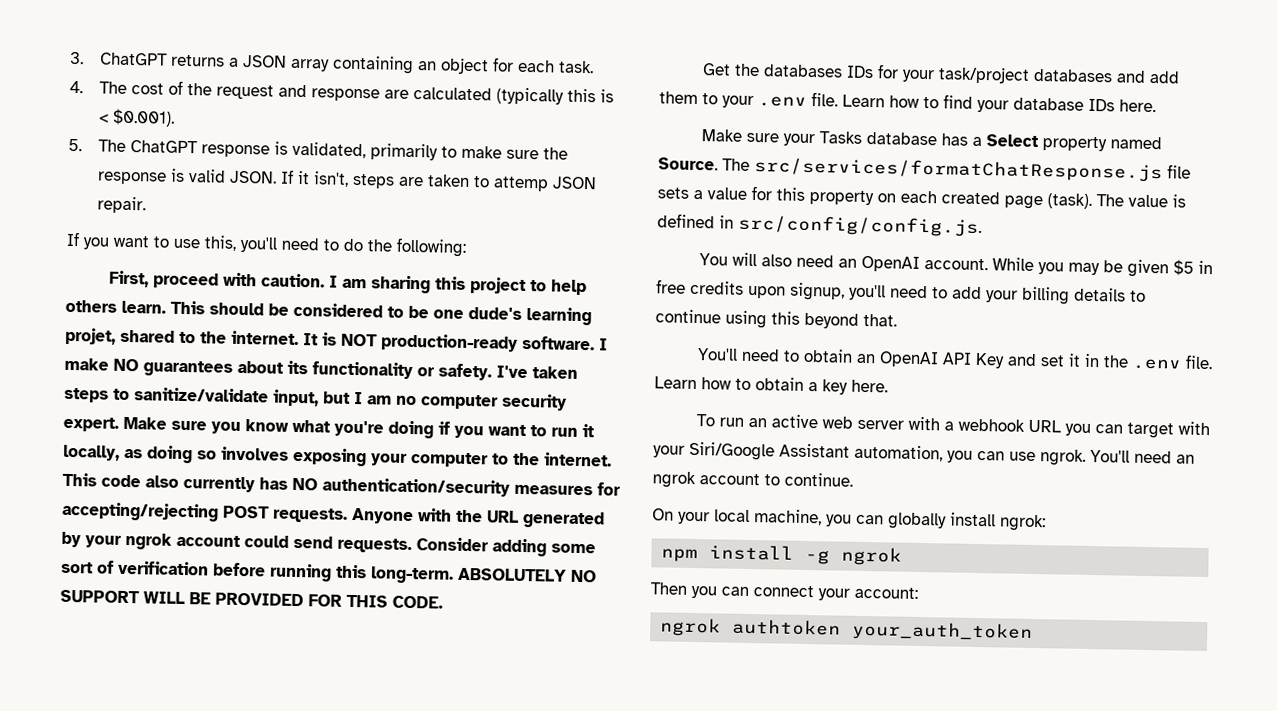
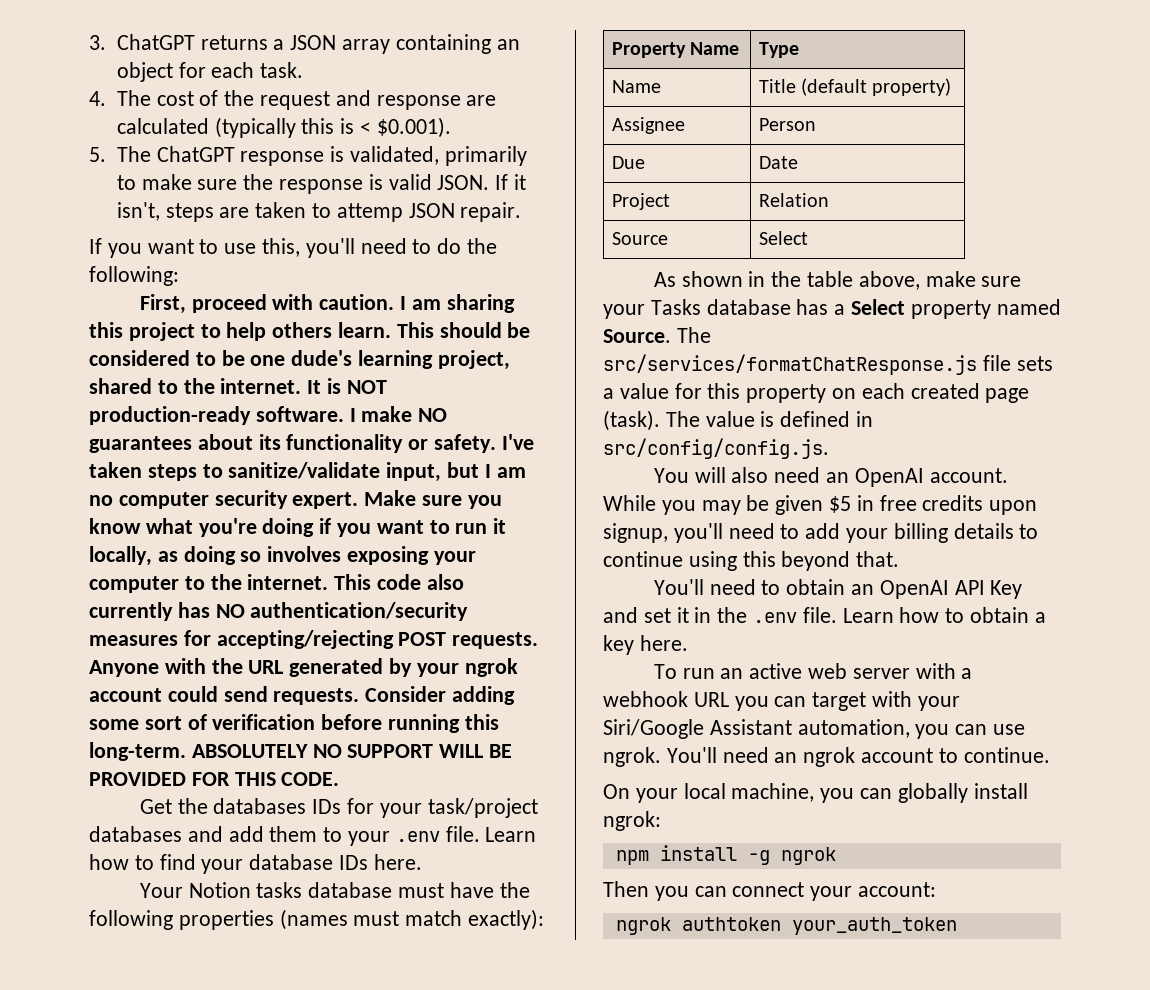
- This should be considered to be one dude's learning projet, shared to the internet.
+ This should be considered to be one dude's learning project, shared to the internet.
- Make sure your Tasks database has a Select property named Source.
+ Your Notion tasks database must have the following properties (names must match exactly):
+ Property Name | Type
+ Name | Title (default property)
+ Assignee | Person
+ Due | Date
+ Project | Relation
+ Source | Select
+ As shown in the table above, make sure your Tasks database has a Select property named Source.

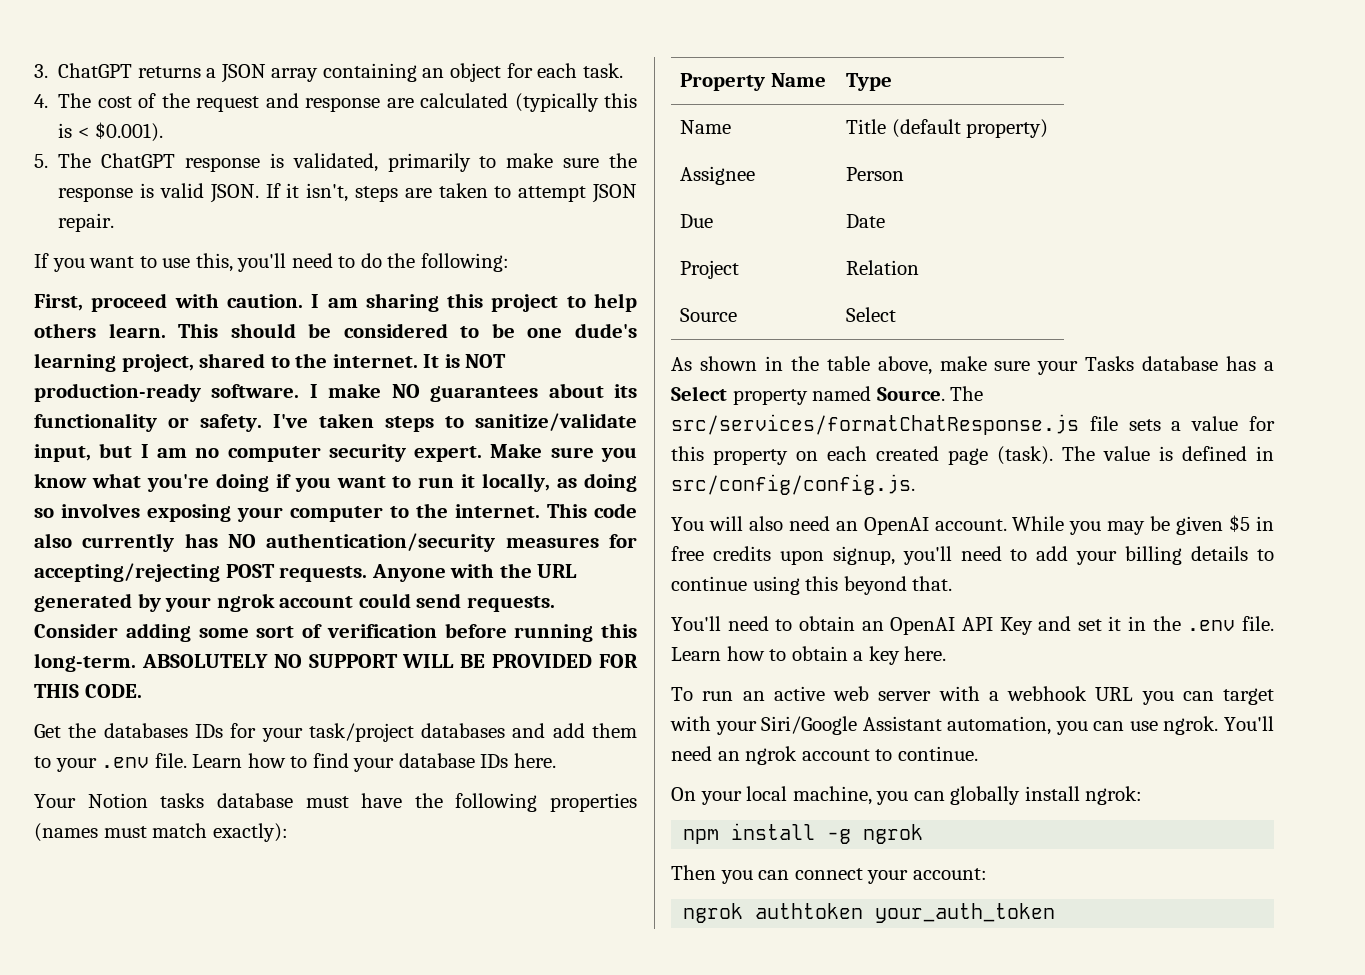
- If it isn't, steps are taken to attemp JSON repair.
+ If it isn't, steps are taken to attempt JSON repair.

